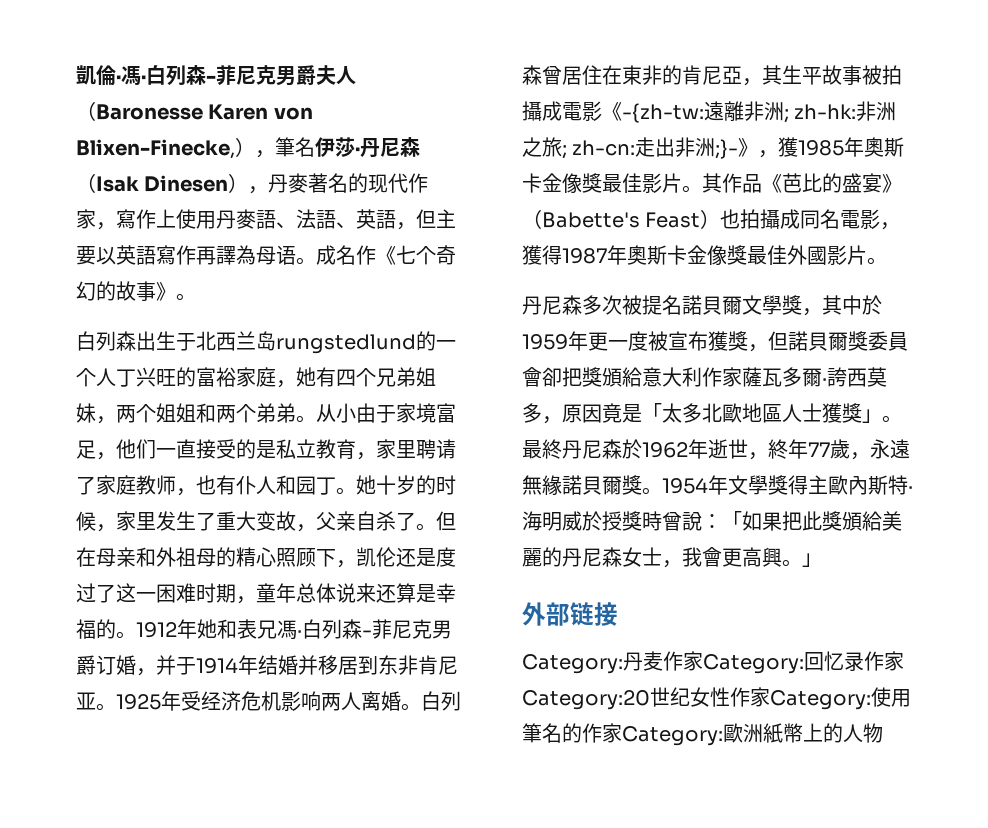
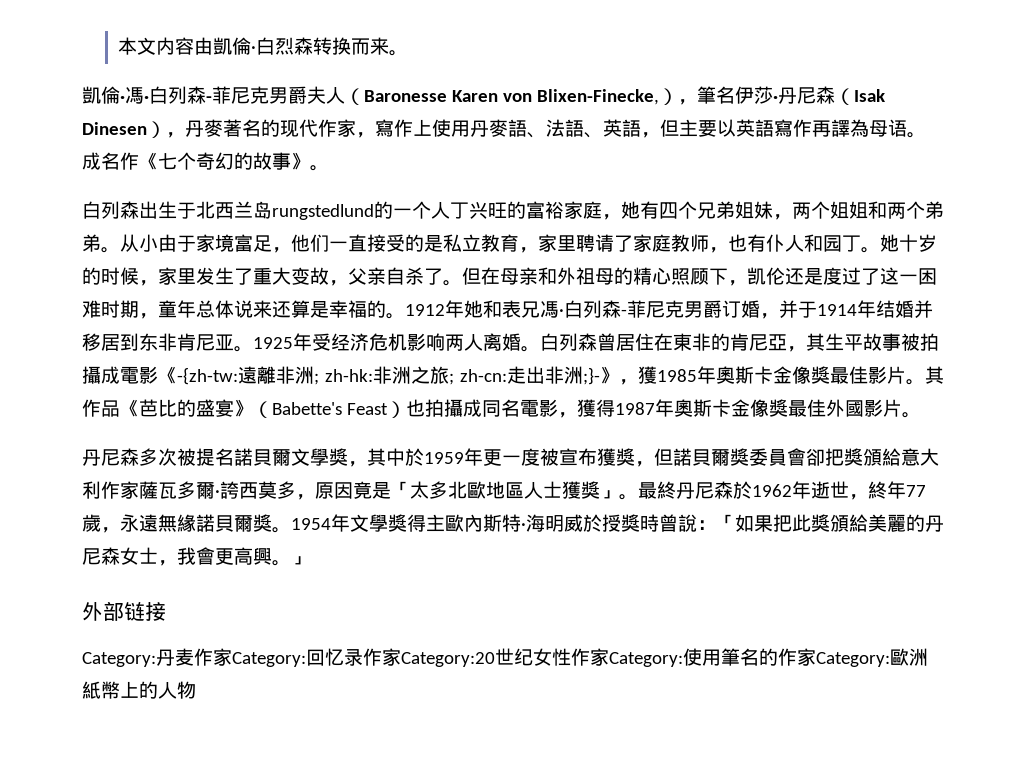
+ 本文内容由凱倫·白烈森转换而来。

